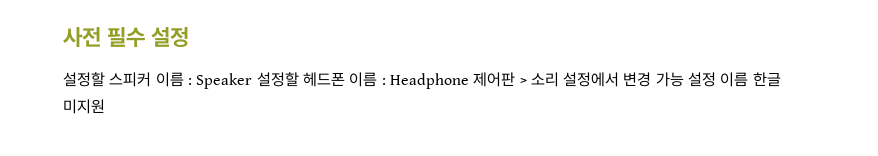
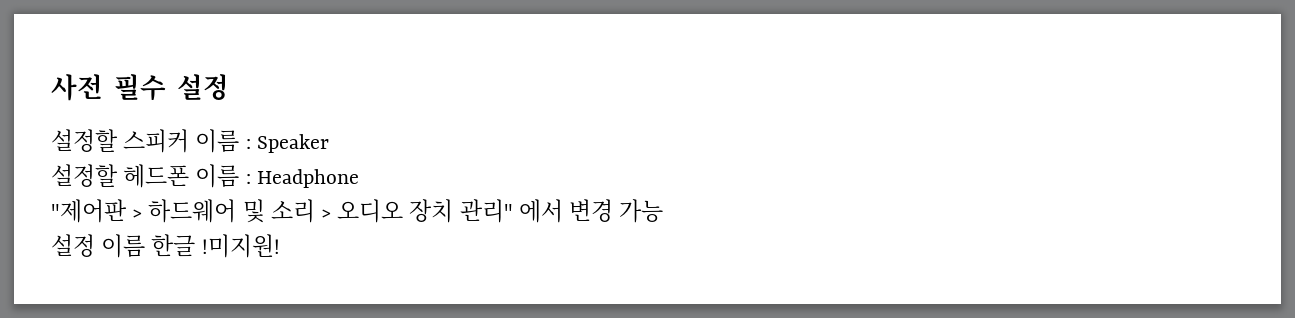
- 설정할 스피커 이름 : Speaker 설정할 헤드폰 이름 : Headphone 제어판 > 소리 설정에서 변경 가능 설정 이름 한글 미지원
+ 설정할 스피커 이름 : Speaker
+ 설정할 헤드폰 이름 : Headphone
+ "제어판 > 하드웨어 및 소리 > 오디오 장치 관리" 에서 변경 가능
+ 설정 이름 한글 !미지원!

